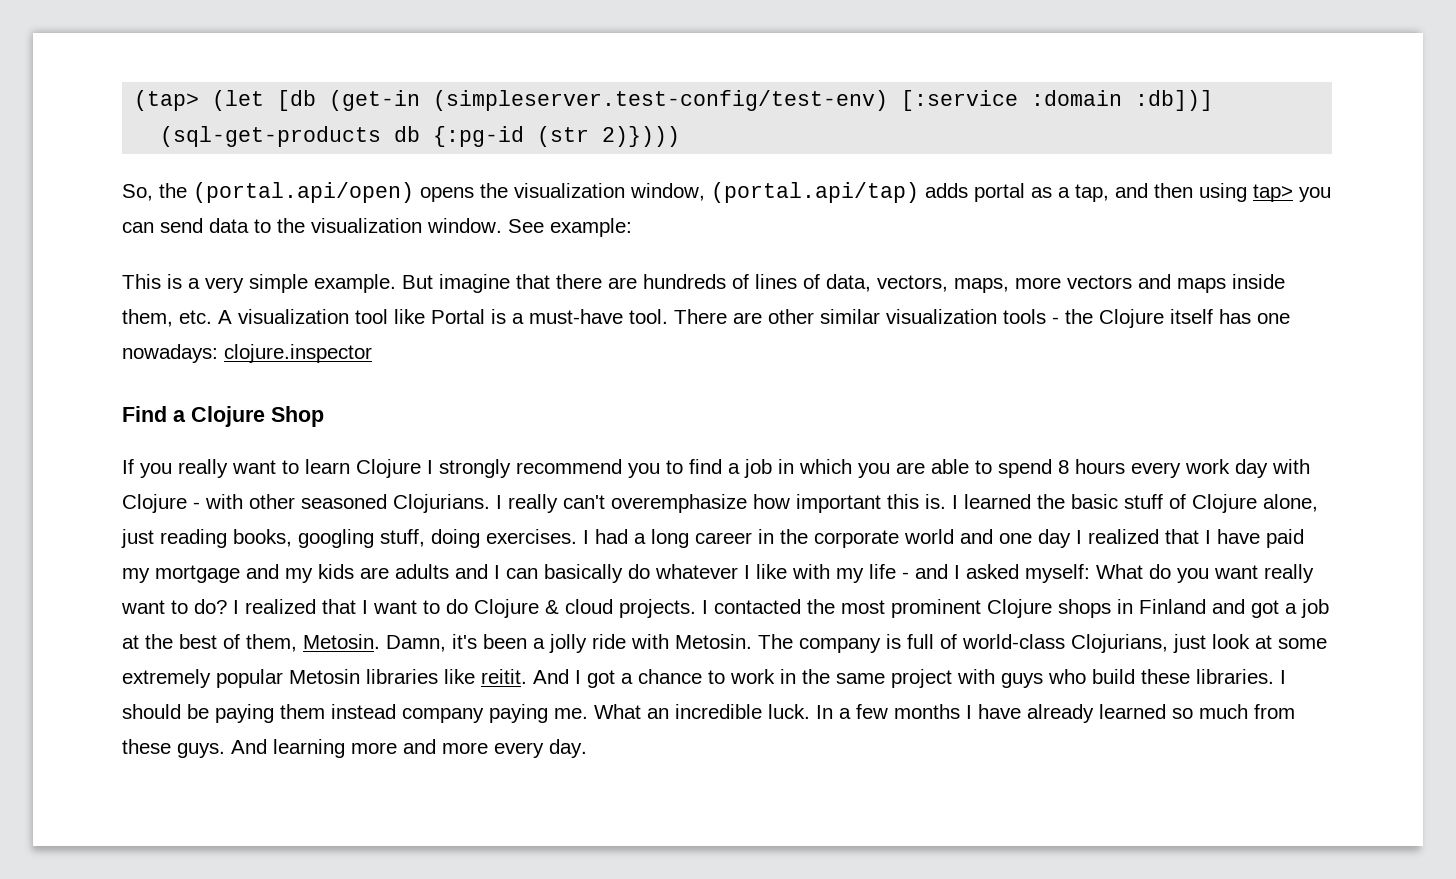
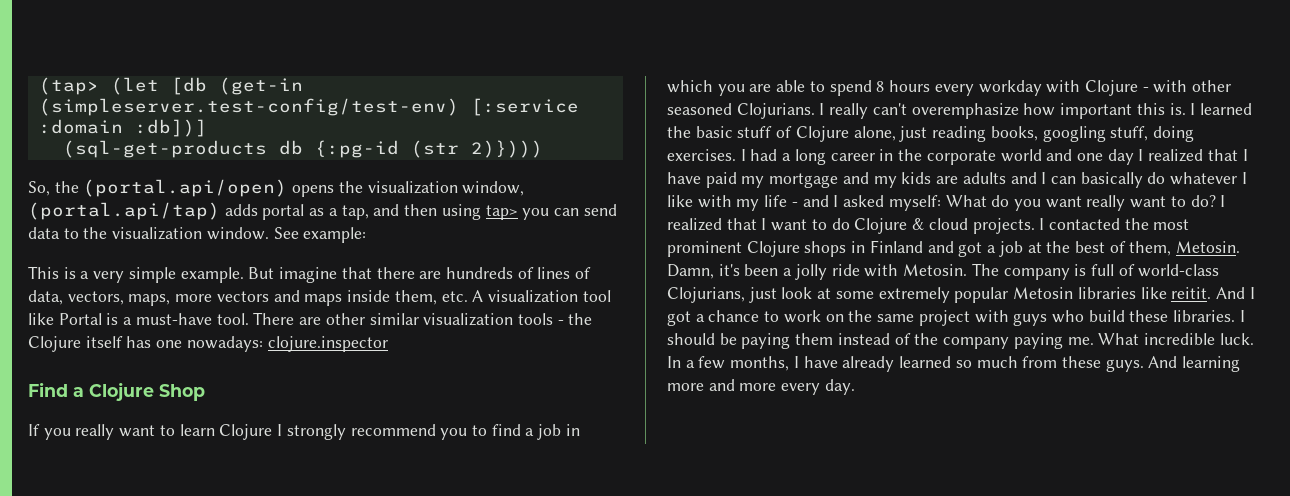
- If you really want to learn Clojure I strongly recommend you to find a job in which you are able to spend 8 hours every work day with Clojure - with other seasoned Clojurians.
+ If you really want to learn Clojure I strongly recommend you to find a job in which you are able to spend 8 hours every workday with Clojure - with other seasoned Clojurians.
- And I got a chance to work in the same project with guys who build these libraries.
+ And I got a chance to work on the same project with guys who build these libraries.
- I should be paying them instead company paying me.
+ I should be paying them instead of the company paying me.
- What an incredible luck.
+ What incredible luck.
- In a few months I have already learned so much from these guys.
+ In a few months, I have already learned so much from these guys.

